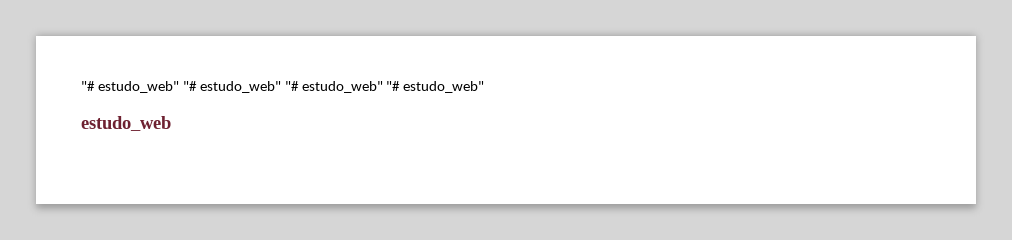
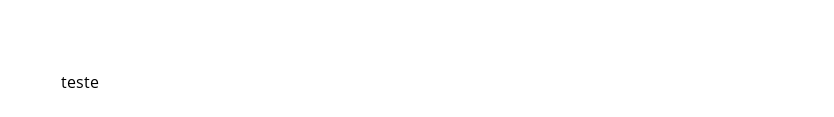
- "# estudo_web" "# estudo_web" "# estudo_web" "# estudo_web"
- estudo_web
+ teste

